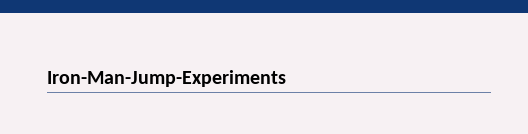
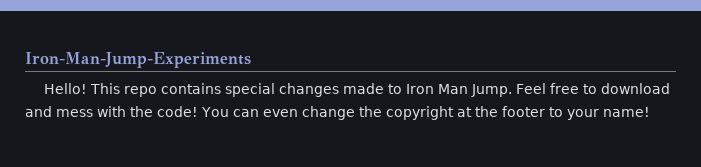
+ Hello! This repo contains special changes made to Iron Man Jump. Feel free to download and mess with the code! You can even change the copyright at the footer to your name!

